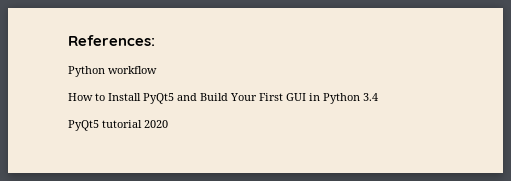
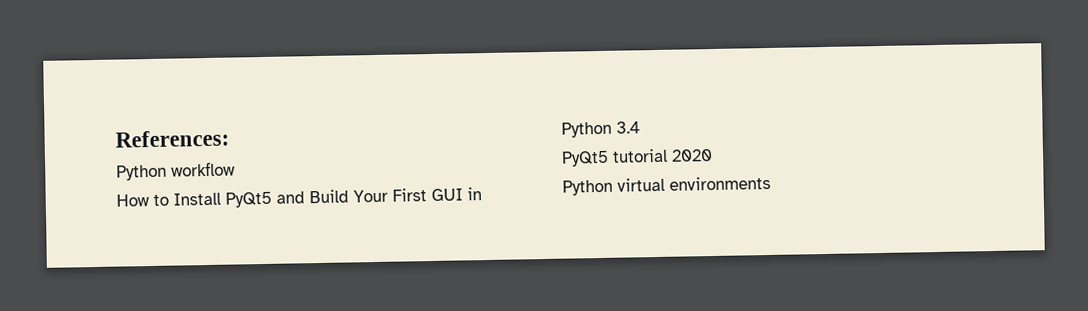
+ Python virtual environments

